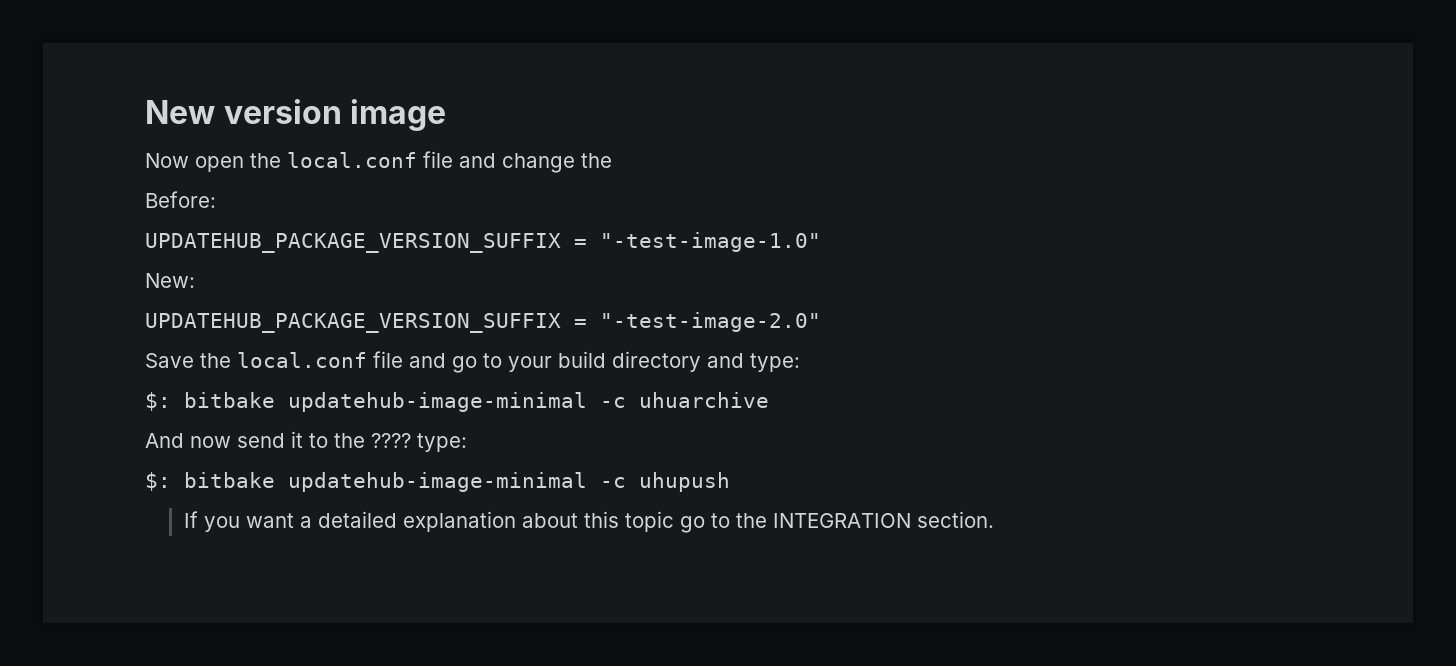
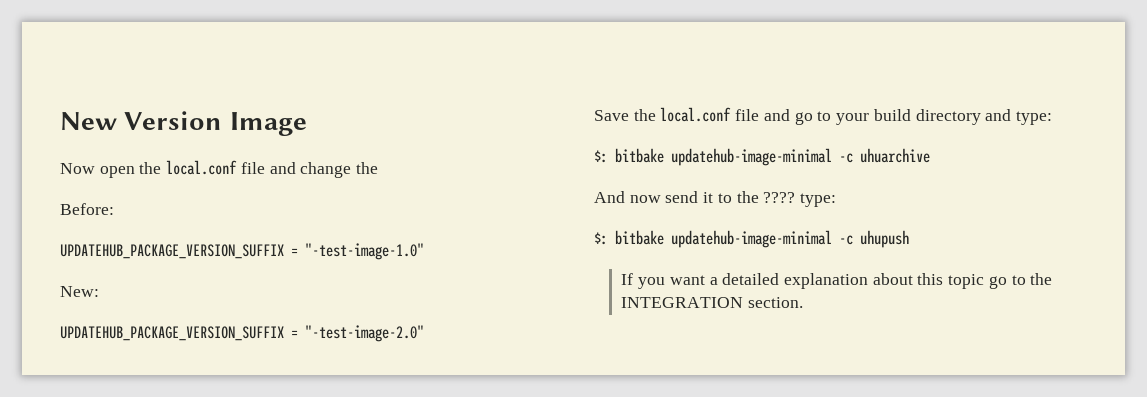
- New version image
+ New Version Image

